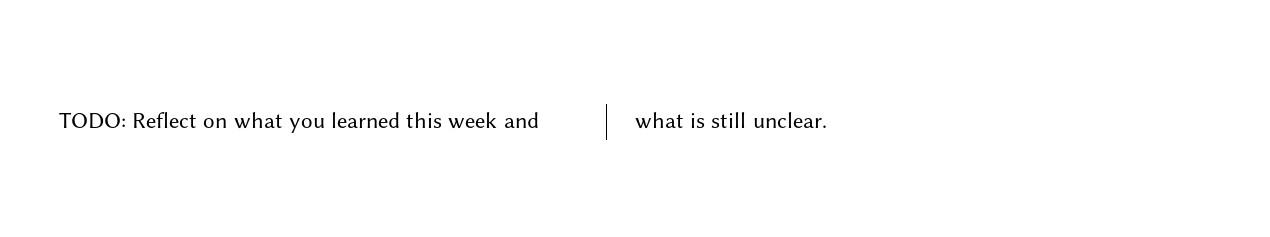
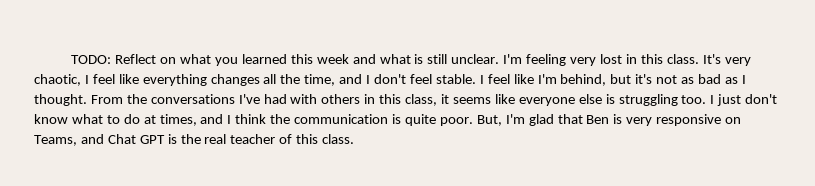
+ I'm feeling very lost in this class. It's very chaotic, I feel like everything changes all the time, and I don't feel stable. I feel like I'm behind, but it's not as bad as I thought. From the conversations I've had with others in this class, it seems like everyone else is struggling too. I just don't know what to do at times, and I think the communication is quite poor. But, I'm glad that Ben is very responsive on Teams, and Chat GPT is the real teacher of this class.

